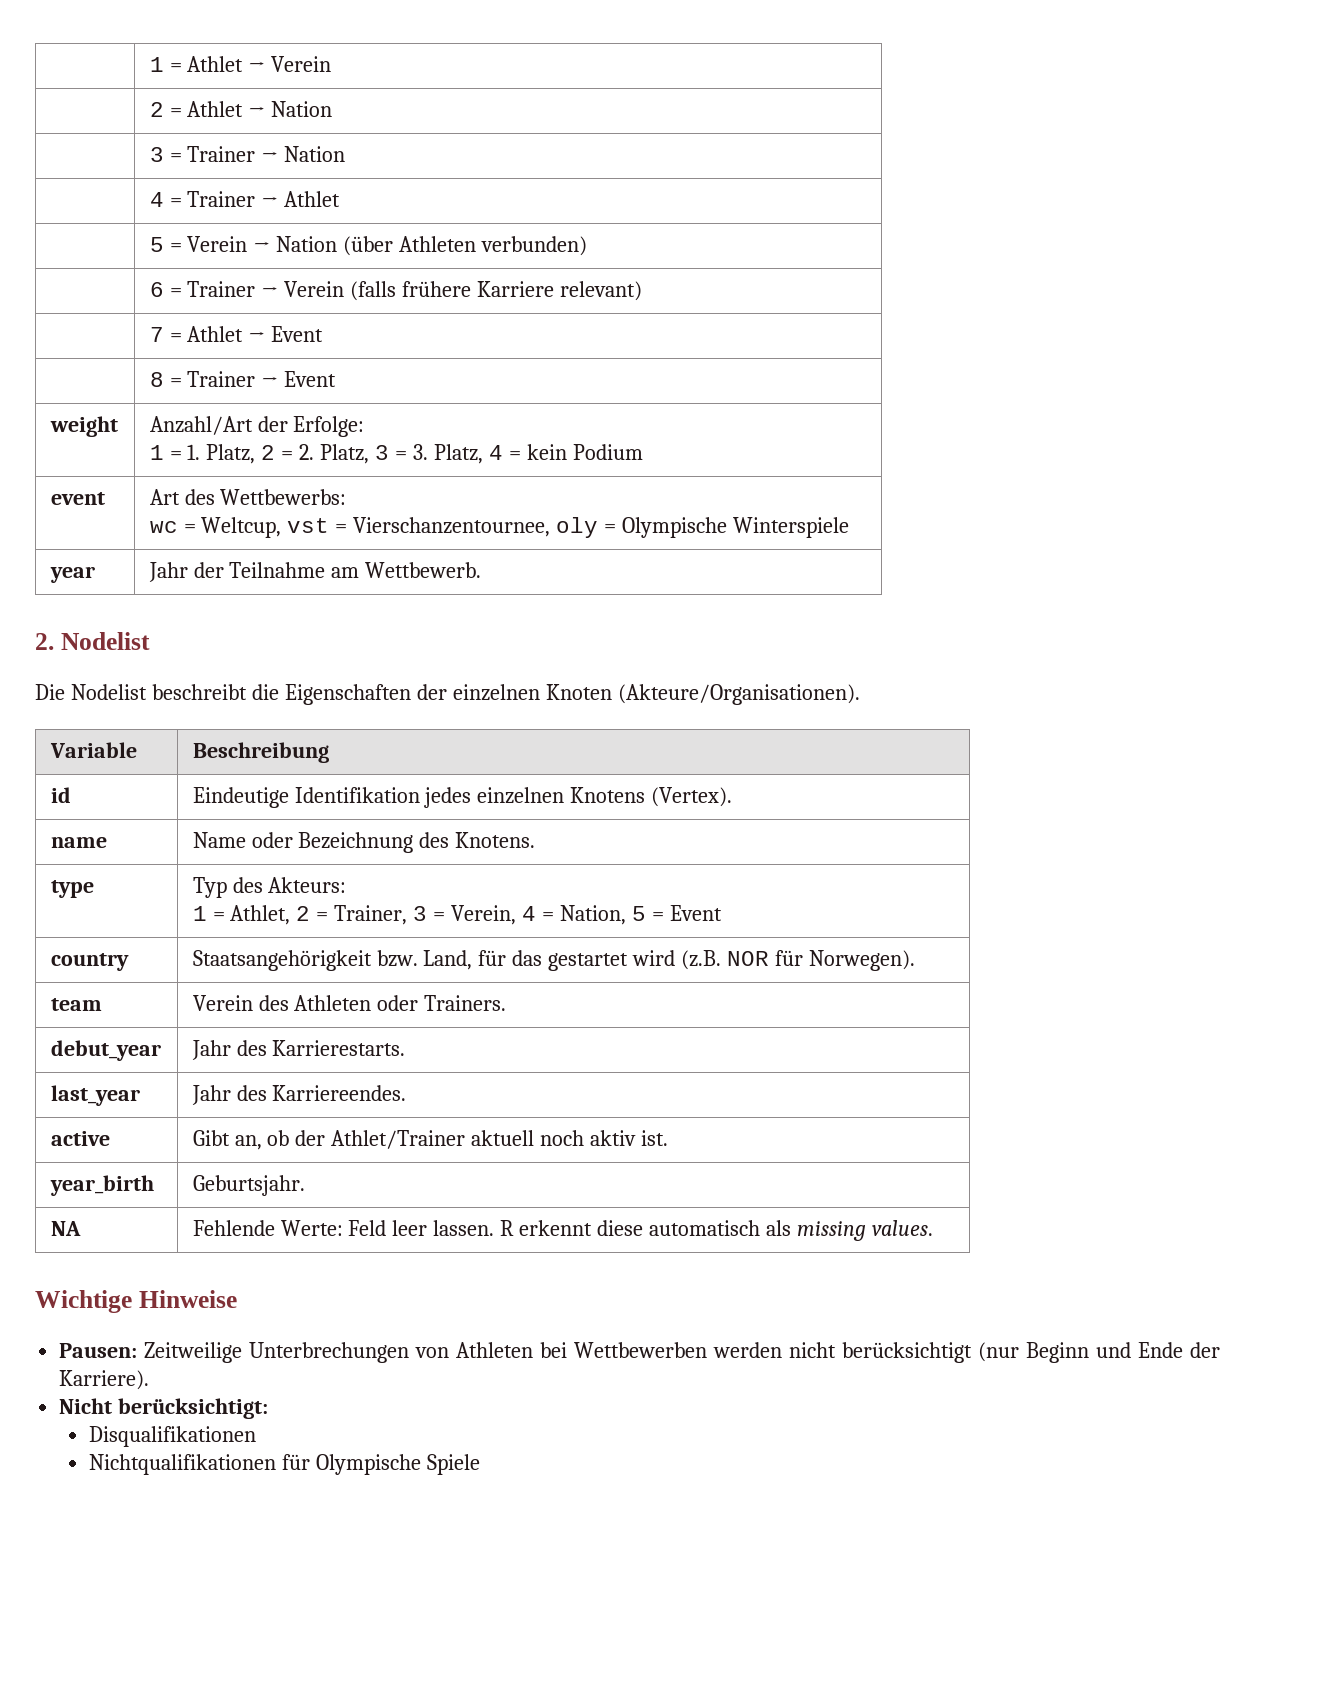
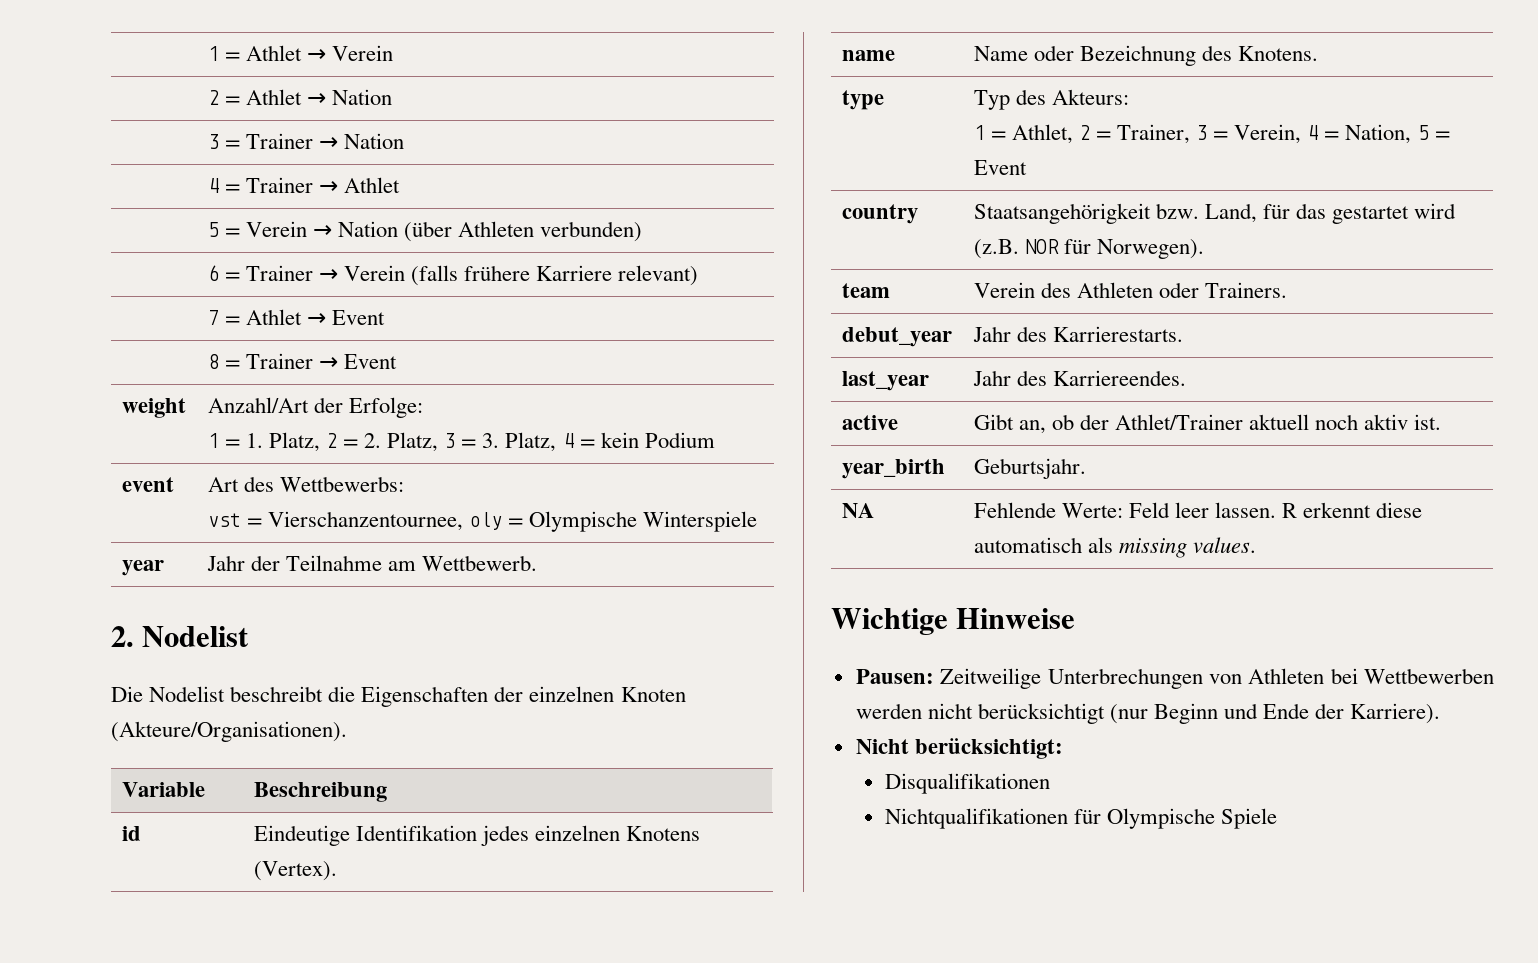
  event | Art des Wettbewerbs:
- wc = Weltcup, vst = Vierschanzentournee, oly = Olympische Winterspiele
+ vst = Vierschanzentournee, oly = Olympische Winterspiele

